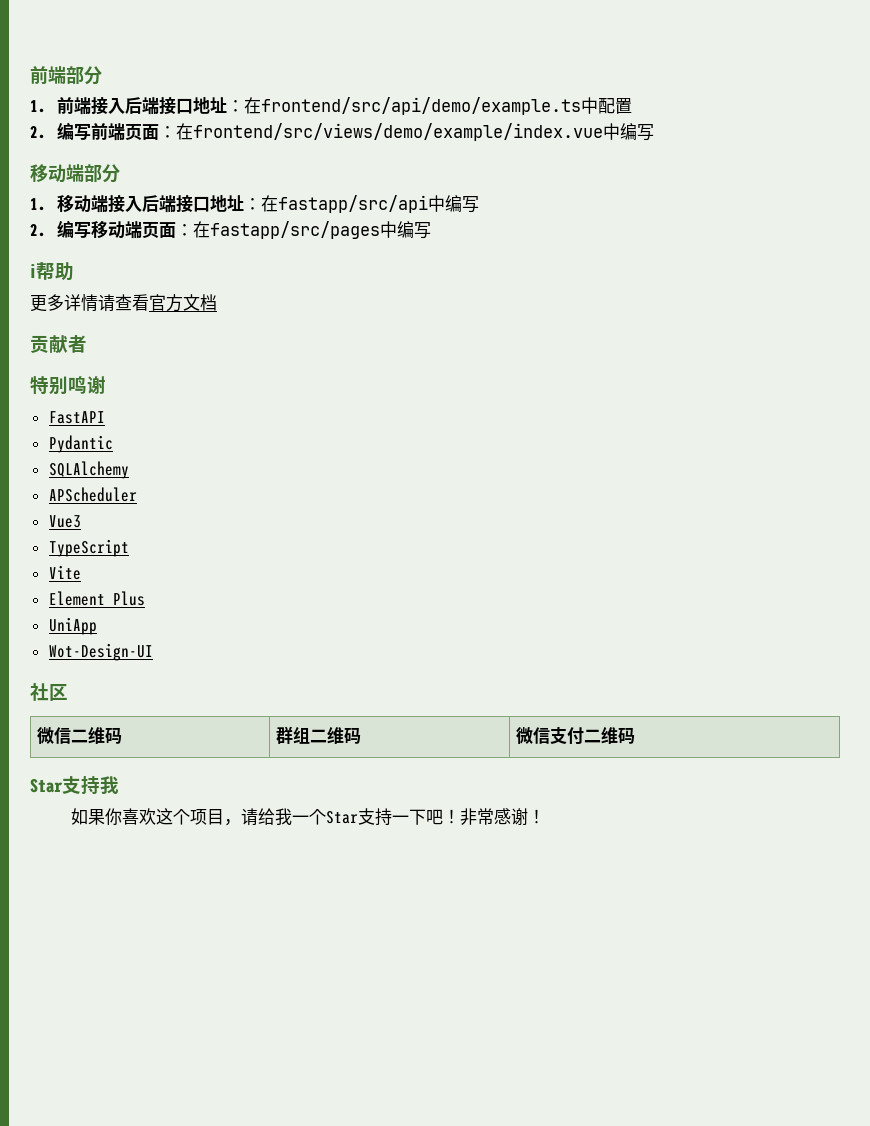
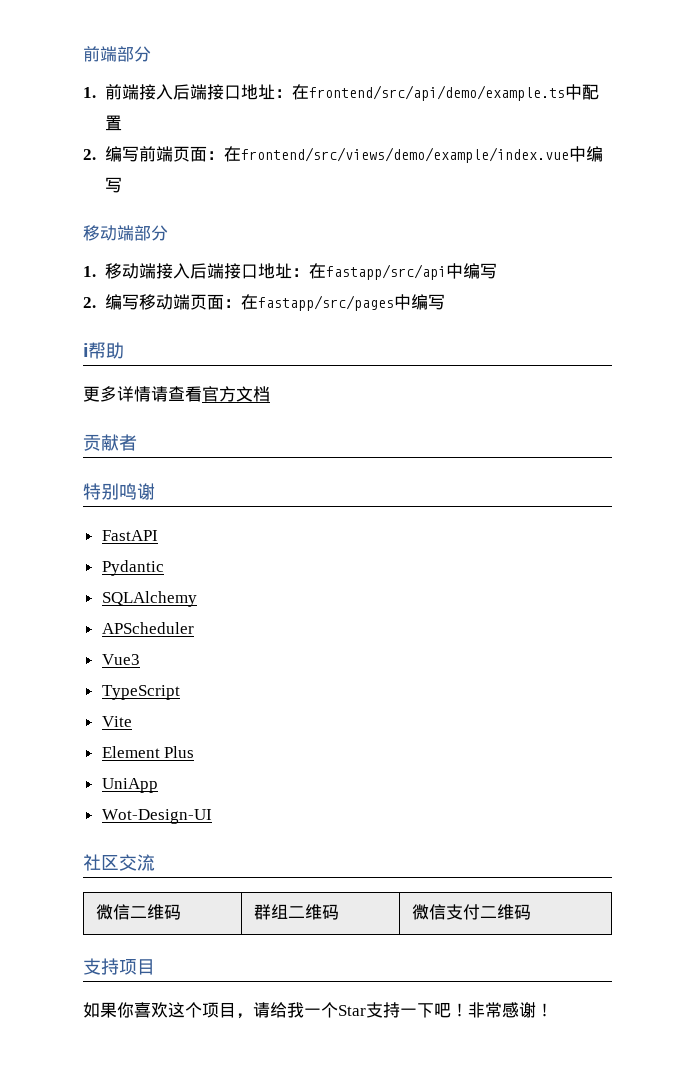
- 社区
+ 社区交流
- Star支持我
+ 支持项目

